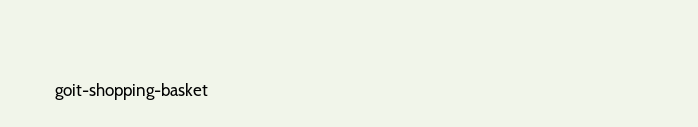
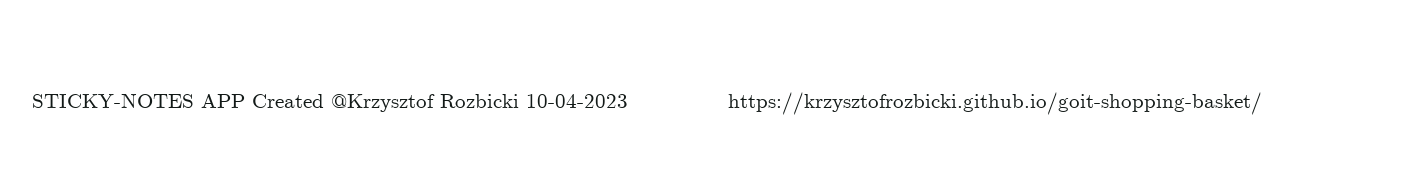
- goit-shopping-basket
+ STICKY-NOTES APP Created @Krzysztof Rozbicki 10-04-2023 https://krzysztofrozbicki.github.io/goit-shopping-basket/

